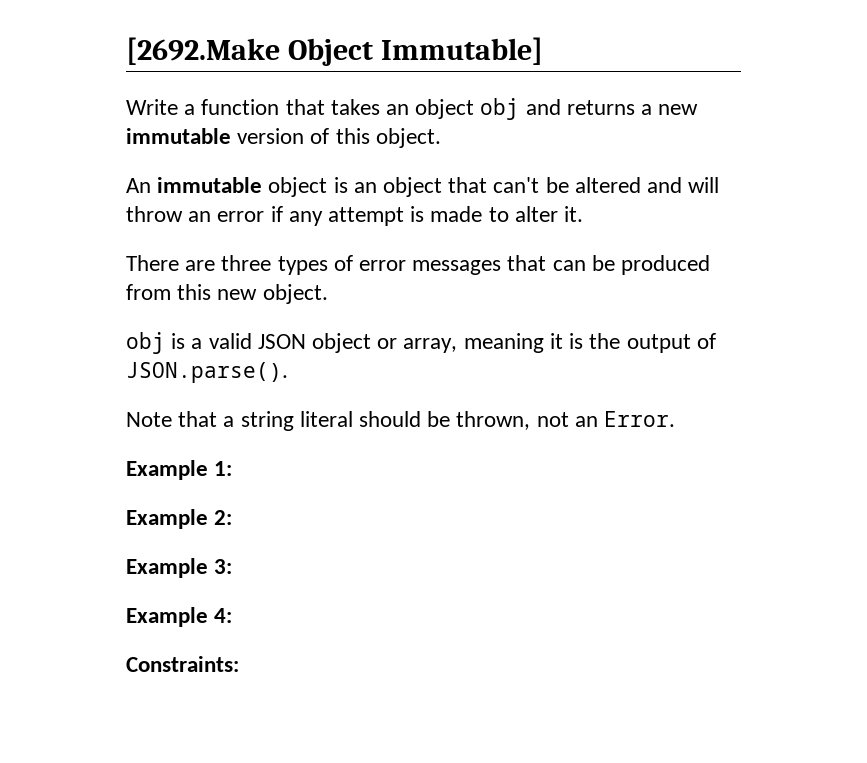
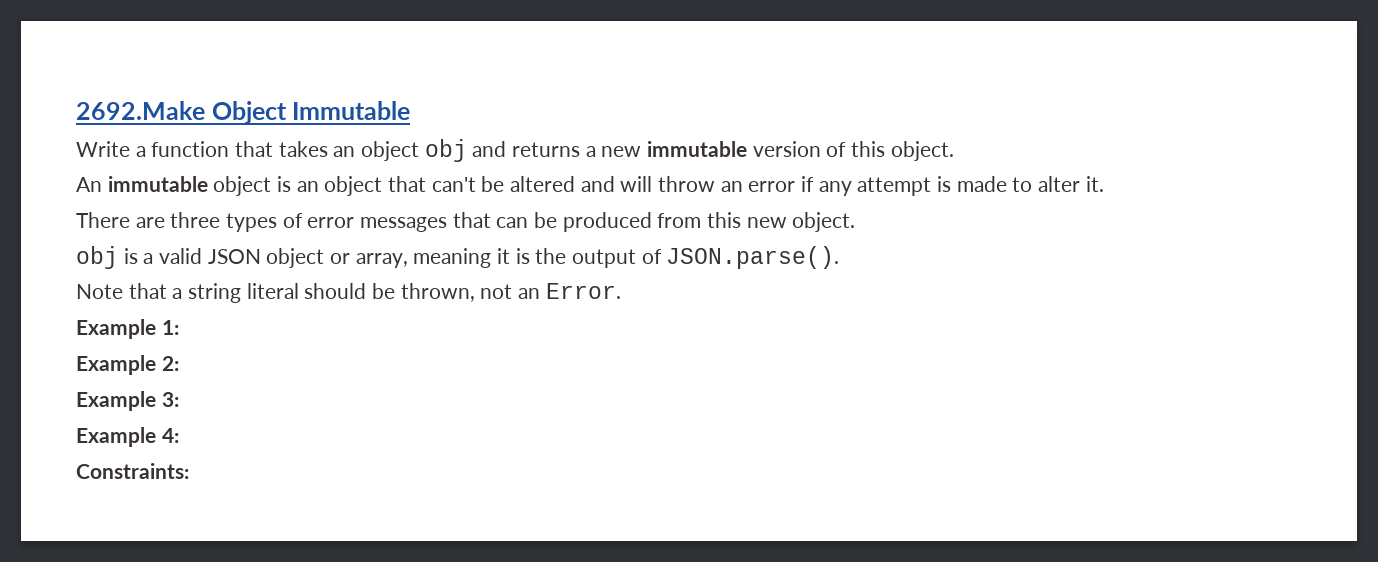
- [2692.Make Object Immutable]
+ 2692.Make Object Immutable

